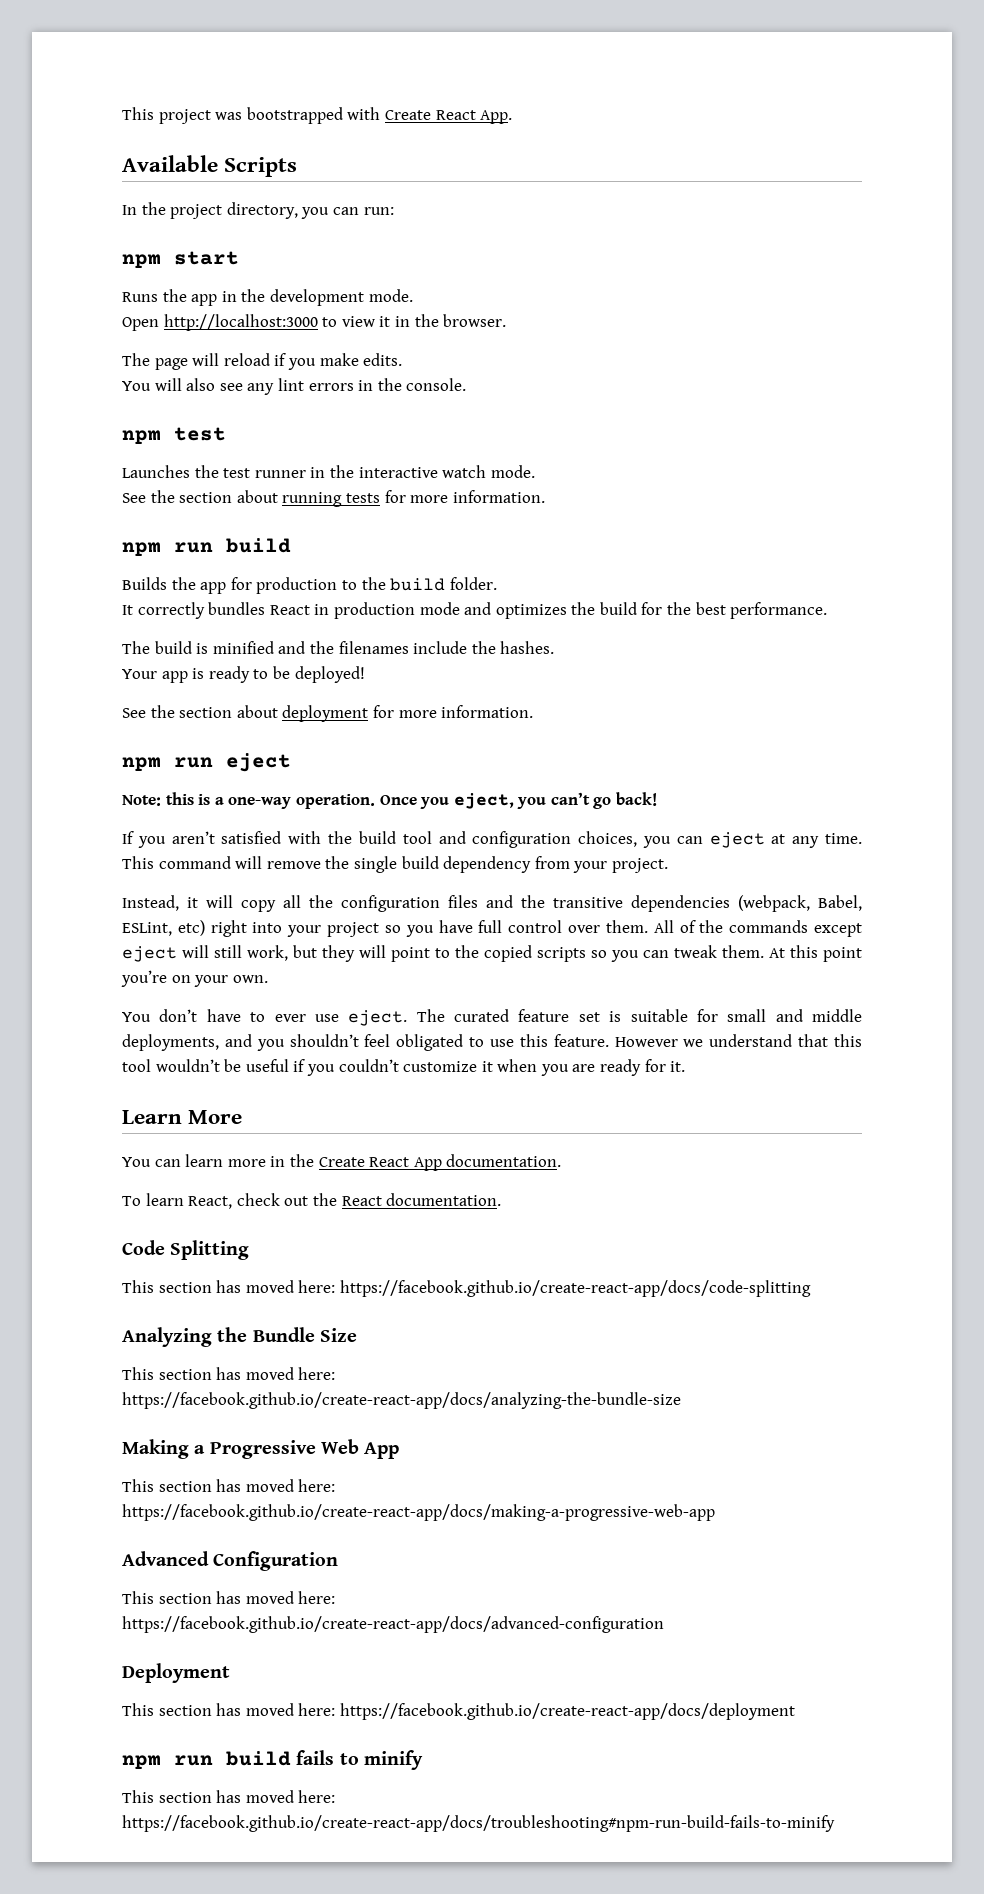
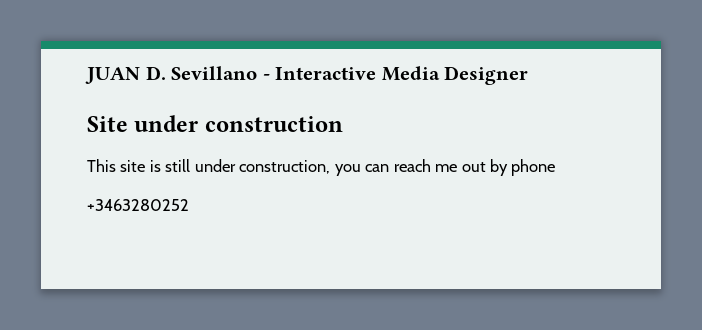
- This project was bootstrapped with Create React App.
- Available Scripts
- In the project directory, you can run:
- npm start
- Runs the app in the development mode.
- Open http://localhost:3000 to view it in the browser.
- The page will reload if you make edits.
- You will also see any lint errors in the console.
- npm test
- Launches the test runner in the interactive watch mode.
- See the section about running tests for more information.
- npm run build
- Builds the app for production to the build folder.
- It correctly bundles React in production mode and optimizes the build for the best performance.
- The build is minified and the filenames include the hashes.
- Your app is ready to be deployed!
- See the section about deployment for more information.
- npm run eject
- Note: this is a one-way operation. Once you eject, you can’t go back!
- If you aren’t satisfied with the build tool and configuration choices, you can eject at any time. This command will remove the single build dependency from your project.
- Instead, it will copy all the configuration files and the transitive dependencies (webpack, Babel, ESLint, etc) right into your project so you have full control over them. All of the commands except eject will still work, but they will point to the copied scripts so you can tweak them. At this point you’re on your own.
- You don’t have to ever use eject. The curated feature set is suitable for small and middle deployments, and you shouldn’t feel obligated to use this feature. However we understand that this tool wouldn’t be useful if you couldn’t customize it when you are ready for it.
- Learn More
- You can learn more in the Create React App documentation.
- To learn React, check out the React documentation.
- Code Splitting
- This section has moved here: https://facebook.github.io/create-react-app/docs/code-splitting
- Analyzing the Bundle Size
- This section has moved here: https://facebook.github.io/create-react-app/docs/analyzing-the-bundle-size
- Making a Progressive Web App
- This section has moved here: https://facebook.github.io/create-react-app/docs/making-a-progressive-web-app
- Advanced Configuration
- This section has moved here: https://facebook.github.io/create-react-app/docs/advanced-configuration
- Deployment
- This section has moved here: https://facebook.github.io/create-react-app/docs/deployment
- npm run build fails to minify
- This section has moved here: https://facebook.github.io/create-react-app/docs/troubleshooting#npm-run-build-fails-to-minify
+ JUAN D. Sevillano - Interactive Media Designer
+ Site under construction
+ This site is still under construction, you can reach me out by phone
+ +3463280252

